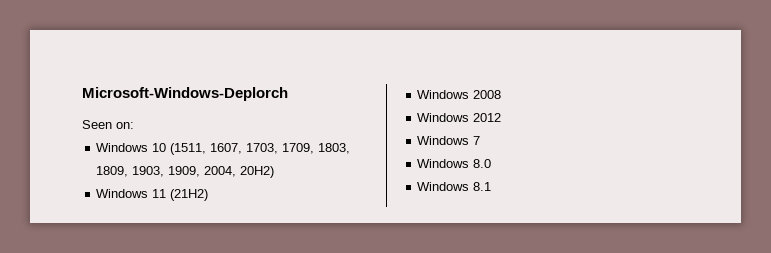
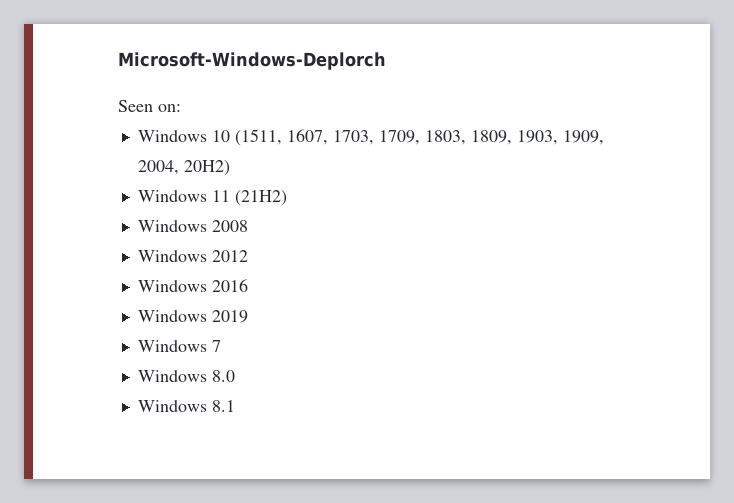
+ Windows 2016
+ Windows 2019

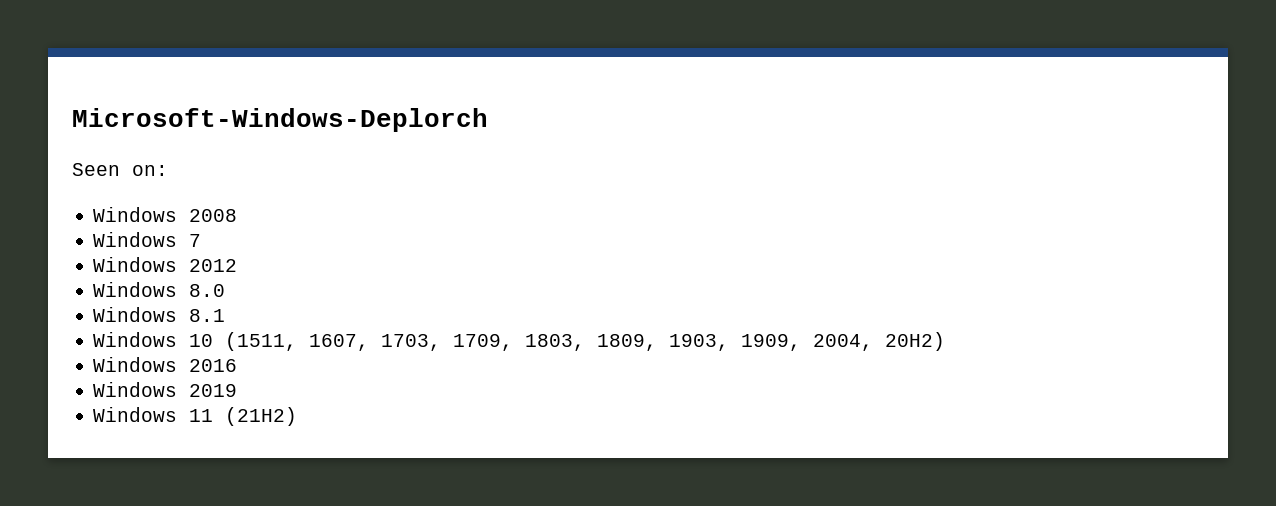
+ Windows 2008
+ Windows 7
+ Windows 2012
+ Windows 8.0
+ Windows 8.1
- Windows 11 (21H2)
- Windows 2008
- Windows 2012
- Windows 7
- Windows 8.0
- Windows 8.1
+ Windows 11 (21H2)

